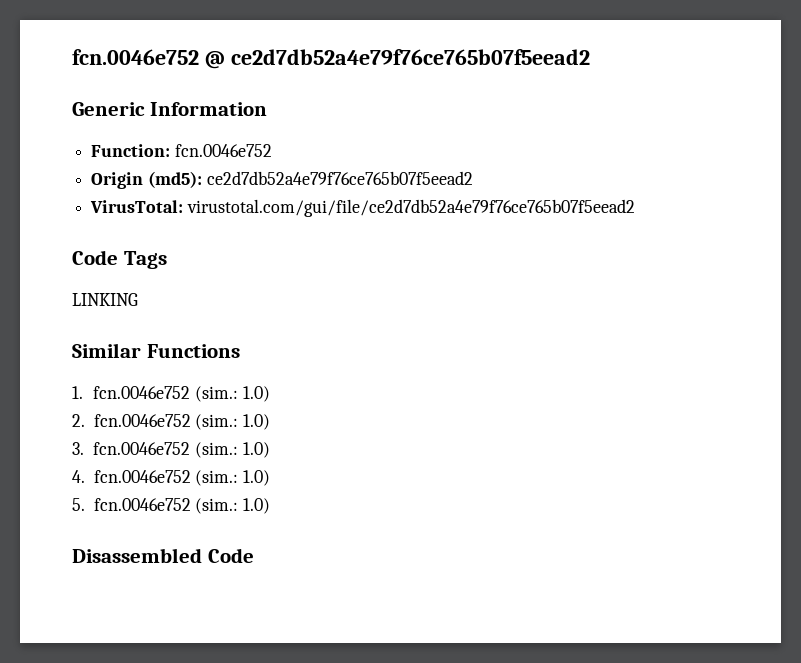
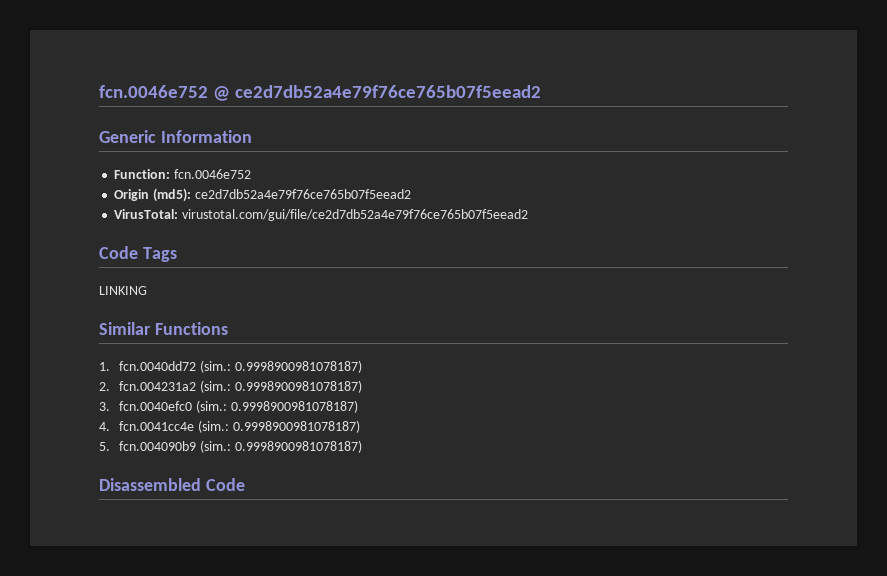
- 1. fcn.0046e752 (sim.: 1.0)
- 2. fcn.0046e752 (sim.: 1.0)
- 3. fcn.0046e752 (sim.: 1.0)
- 4. fcn.0046e752 (sim.: 1.0)
- 5. fcn.0046e752 (sim.: 1.0)
+ 1. fcn.0040dd72 (sim.: 0.9998900981078187)
+ 2. fcn.004231a2 (sim.: 0.9998900981078187)
+ 3. fcn.0040efc0 (sim.: 0.9998900981078187)
+ 4. fcn.0041cc4e (sim.: 0.9998900981078187)
+ 5. fcn.004090b9 (sim.: 0.9998900981078187)

